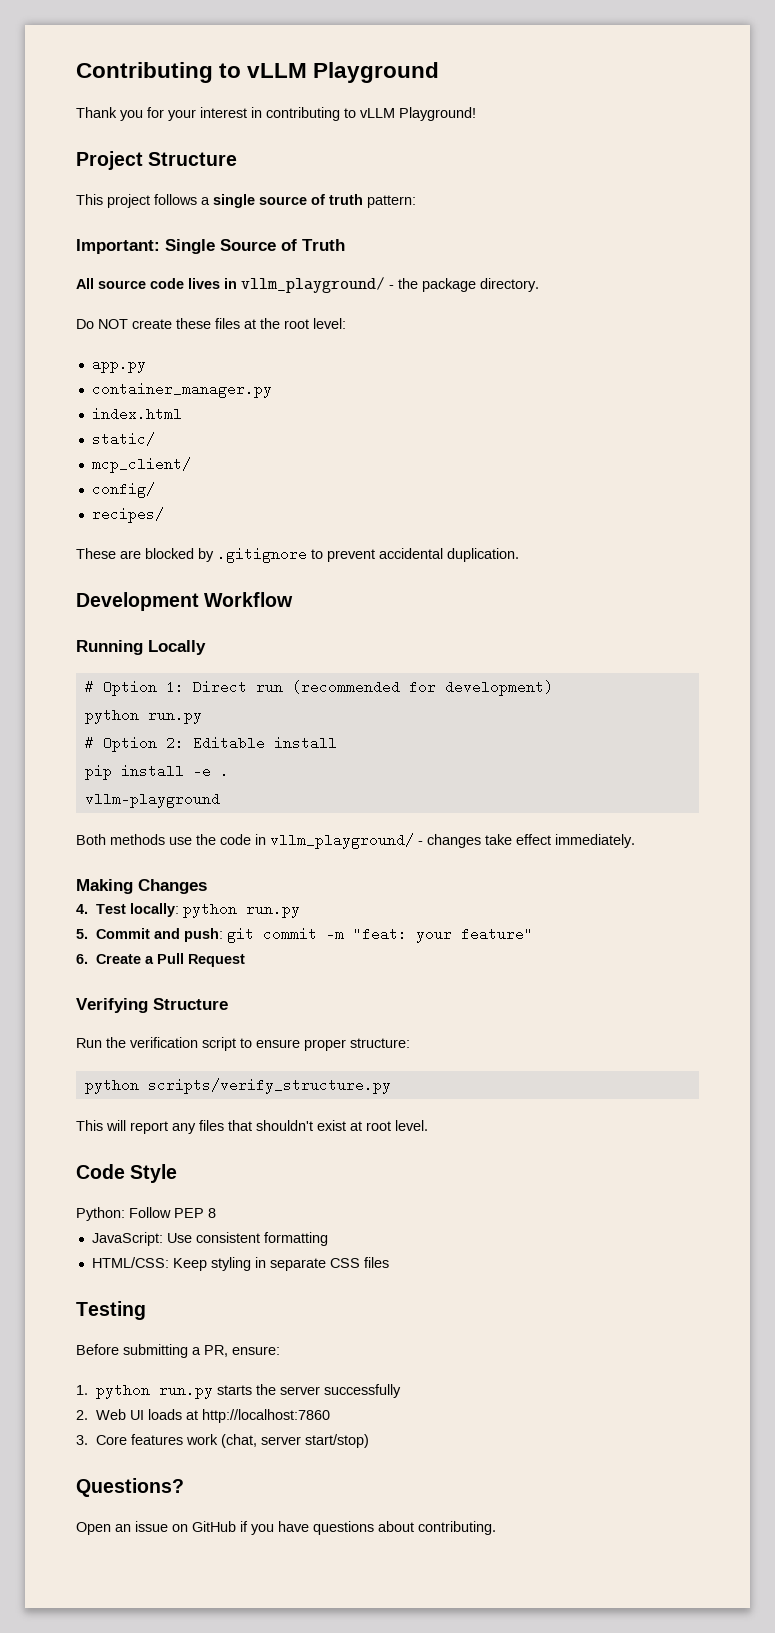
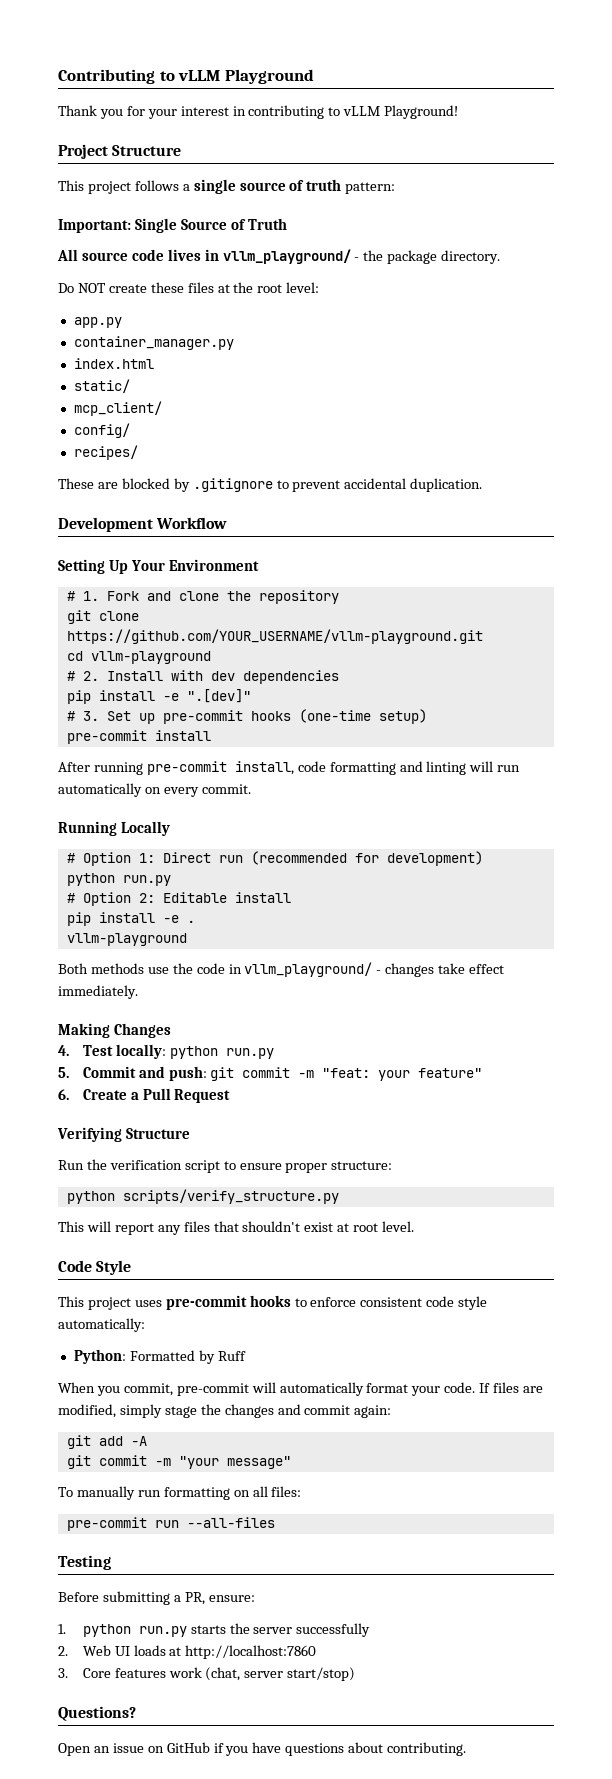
+ Setting Up Your Environment
+ # 1. Fork and clone the repository
+ git clone https://github.com/YOUR_USERNAME/vllm-playground.git
+ cd vllm-playground
+ # 2. Install with dev dependencies
+ pip install -e ".[dev]"
+ # 3. Set up pre-commit hooks (one-time setup)
+ pre-commit install
+ After running pre-commit install, code formatting and linting will run automatically on every commit.
- Python: Follow PEP 8
- JavaScript: Use consistent formatting
- HTML/CSS: Keep styling in separate CSS files
+ This project uses pre-commit hooks to enforce consistent code style automatically:
+ Python: Formatted by Ruff
+ When you commit, pre-commit will automatically format your code. If files are modified, simply stage the changes and commit again:
+ git add -A
+ git commit -m "your message"
+ To manually run formatting on all files:
+ pre-commit run --all-files

